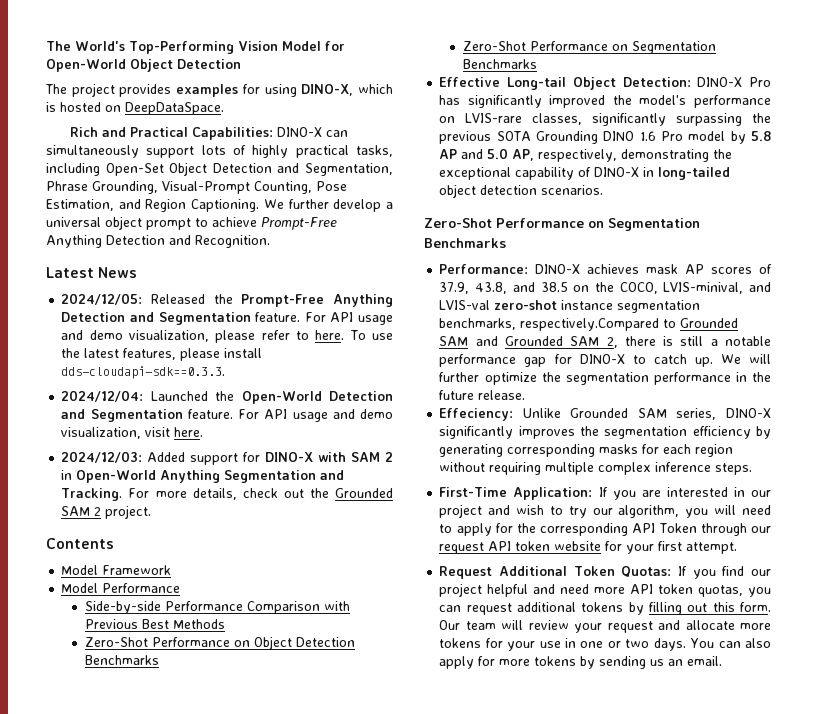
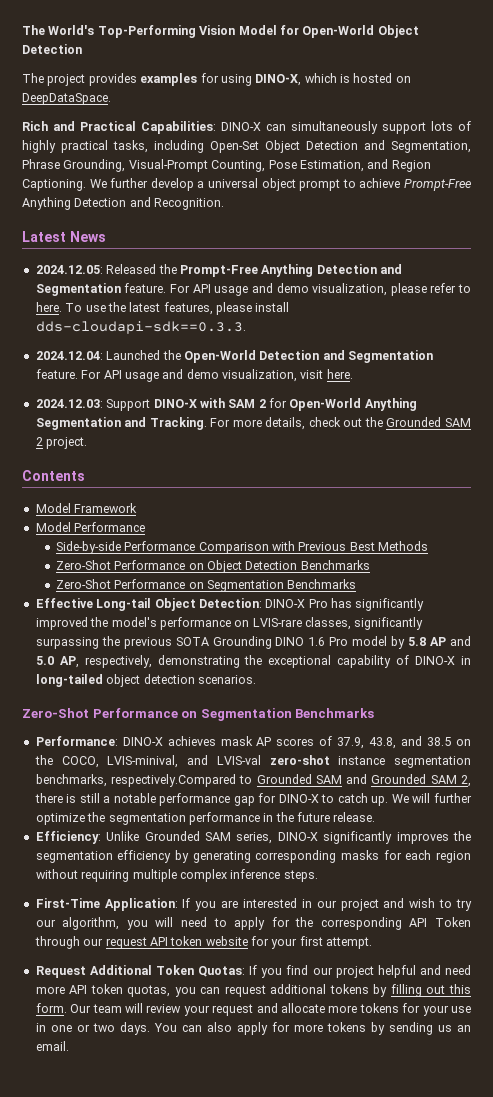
- 2024/12/05: Released the Prompt-Free Anything Detection and Segmentation feature.
+ 2024.12.05: Released the Prompt-Free Anything Detection and Segmentation feature.
- 2024/12/04: Launched the Open-World Detection and Segmentation feature.
+ 2024.12.04: Launched the Open-World Detection and Segmentation feature.
- 2024/12/03: Added support for DINO-X with SAM 2 in Open-World Anything Segmentation and Tracking.
+ 2024.12.03: Support DINO-X with SAM 2 for Open-World Anything Segmentation and Tracking.
- Effeciency: Unlike Grounded SAM series, DINO-X significantly improves the segmentation efficiency by generating corresponding masks for each region without requiring multiple complex inference steps.
+ Efficiency: Unlike Grounded SAM series, DINO-X significantly improves the segmentation efficiency by generating corresponding masks for each region without requiring multiple complex inference steps.

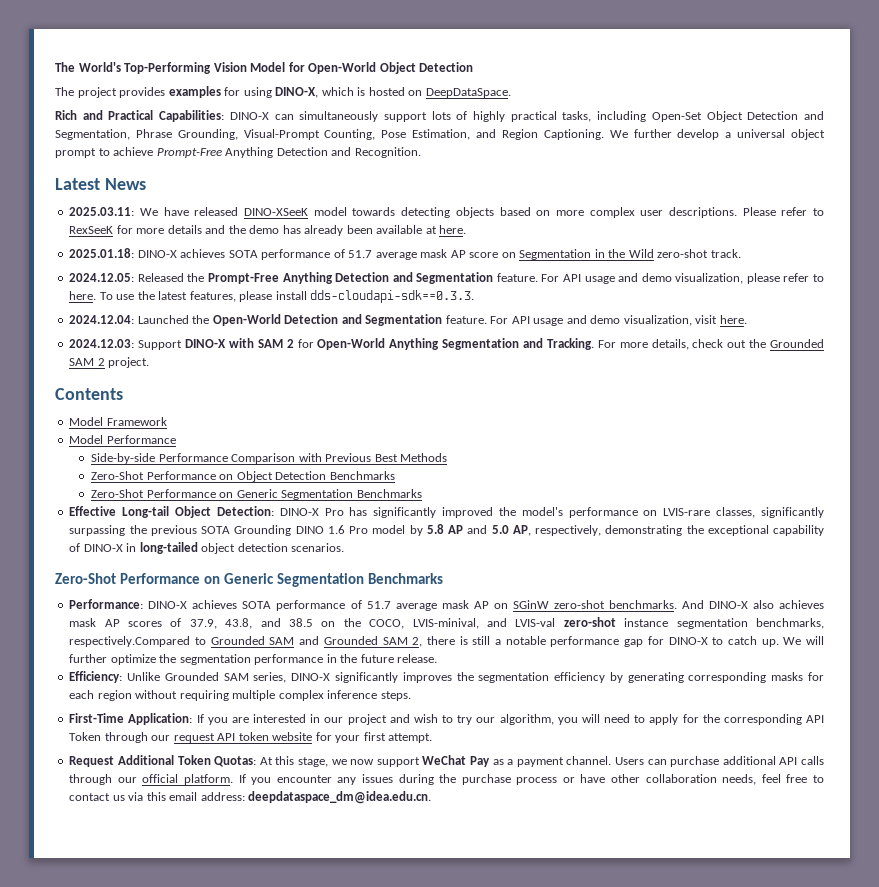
+ 2025.03.11: We have released DINO-XSeeK model towards detecting objects based on more complex user descriptions. Please refer to RexSeeK for more details and the demo has already been available at here.
+ 2025.01.18: DINO-X achieves SOTA performance of 51.7 average mask AP score on Segmentation in the Wild zero-shot track.
  Zero-Shot Performance on Object Detection Benchmarks
- Zero-Shot Performance on Segmentation Benchmarks
+ Zero-Shot Performance on Generic Segmentation Benchmarks
  Effective Long-tail Object Detection: DINO-X Pro has significantly improved the model's performance on LVIS-rare classes, significantly surpassing the previous SOTA Grounding DINO 1.6 Pro model by 5.8 AP and 5.0 AP, respectively, demonstrating the exceptional capability of DINO-X in long-tailed object detection scenarios.
- Zero-Shot Performance on Segmentation Benchmarks
+ Zero-Shot Performance on Generic Segmentation Benchmarks
- Performance: DINO-X achieves mask AP scores of 37.9, 43.8, and 38.5 on the COCO, LVIS-minival, and LVIS-val zero-shot instance segmentation benchmarks, respectively.Compared to Grounded SAM and Grounded SAM 2, there is still a notable performance gap for DINO-X to catch up.
+ Performance: DINO-X achieves SOTA performance of 51.7 average mask AP on SGinW zero-shot benchmarks. And DINO-X also achieves mask AP scores of 37.9, 43.8, and 38.5 on the COCO, LVIS-minival, and LVIS-val zero-shot instance segmentation benchmarks, respectively.Compared to Grounded SAM and Grounded SAM 2, there is still a notable performance gap for DINO-X to catch up.
- Request Additional Token Quotas: If you find our project helpful and need more API token quotas, you can request additional tokens by filling out this form. Our team will review your request and allocate more tokens for your use in one or two days. You can also apply for more tokens by sending us an email.
+ Request Additional Token Quotas: At this stage, we now support WeChat Pay as a payment channel. Users can purchase additional API calls through our official platform. If you encounter any issues during the purchase process or have other collaboration needs, feel free to contact us via this email address: deepdataspace_dm@idea.edu.cn.

